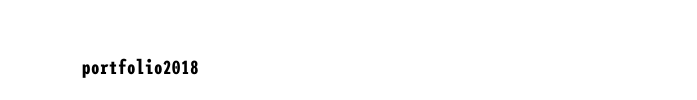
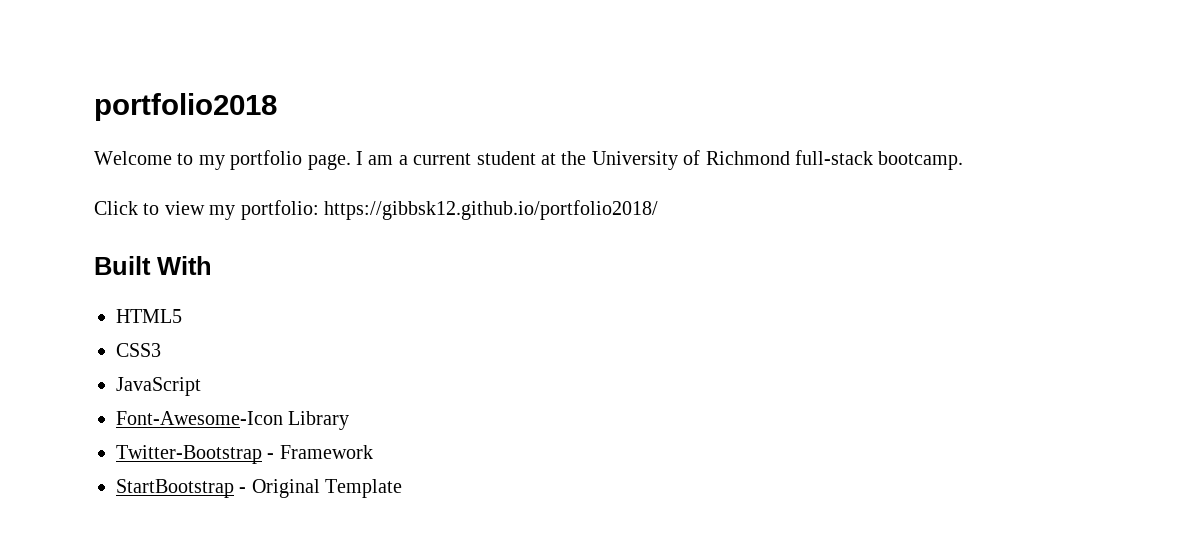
+ Welcome to my portfolio page. I am a current student at the University of Richmond full-stack bootcamp.
+ Click to view my portfolio: https://gibbsk12.github.io/portfolio2018/
+ Built With
+ HTML5
+ CSS3
+ JavaScript
+ Font-Awesome-Icon Library
+ Twitter-Bootstrap - Framework
+ StartBootstrap - Original Template

